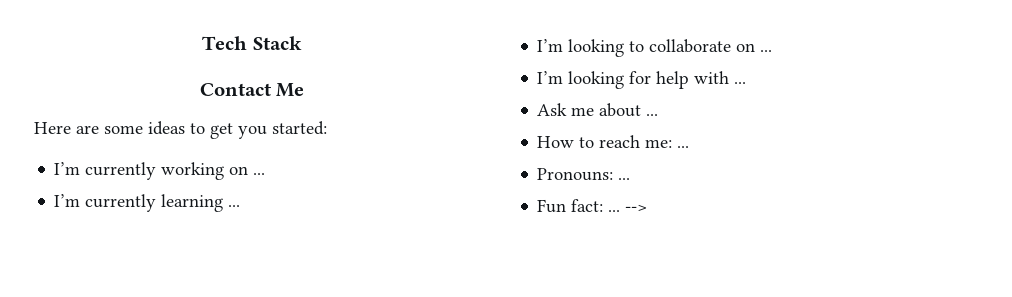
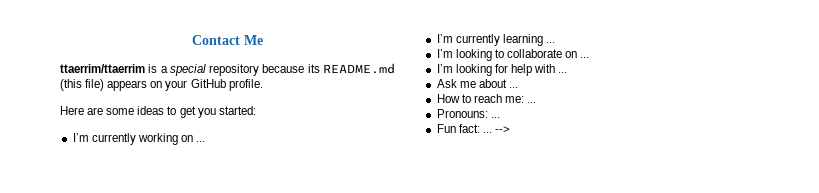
- Tech Stack
+ ttaerrim/ttaerrim is a special repository because its README.md (this file) appears on your GitHub profile.

